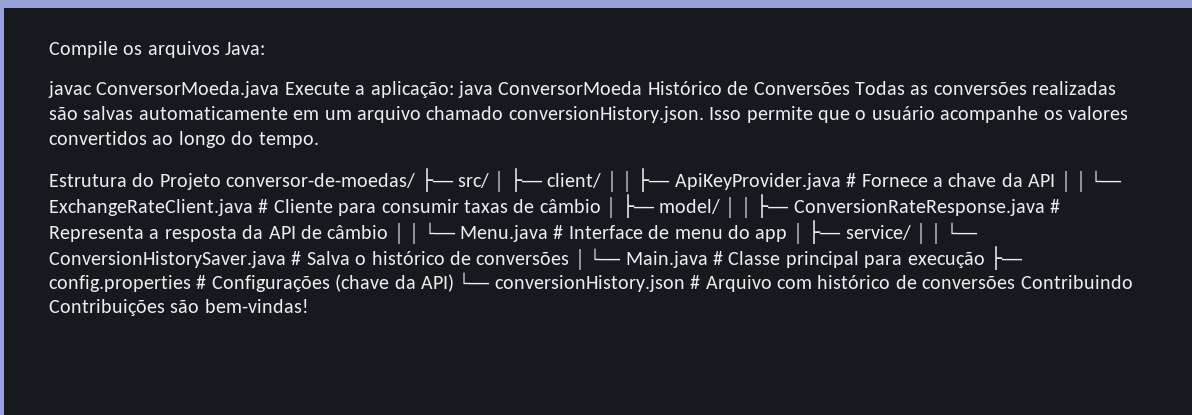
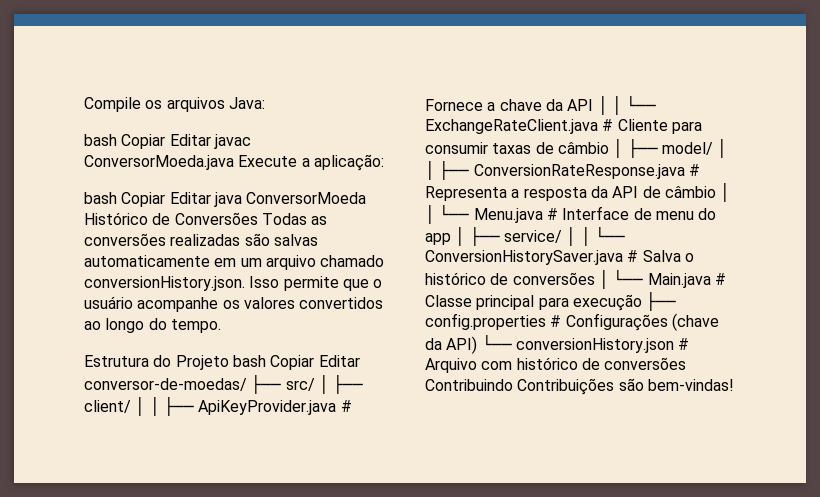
- javac ConversorMoeda.java Execute a aplicação: java ConversorMoeda Histórico de Conversões Todas as conversões realizadas são salvas automaticamente em um arquivo chamado conversionHistory.json. Isso permite que o usuário acompanhe os valores convertidos ao longo do tempo.
+ bash Copiar Editar javac ConversorMoeda.java Execute a aplicação:
+ bash Copiar Editar java ConversorMoeda Histórico de Conversões Todas as conversões realizadas são salvas automaticamente em um arquivo chamado conversionHistory.json. Isso permite que o usuário acompanhe os valores convertidos ao longo do tempo.
- Estrutura do Projeto conversor-de-moedas/ ├── src/ │ ├── client/ │ │ ├── ApiKeyProvider.java # Fornece a chave da API │ │ └── ExchangeRateClient.java # Cliente para consumir taxas de câmbio │ ├── model/ │ │ ├── ConversionRateResponse.java # Representa a resposta da API de câmbio │ │ └── Menu.java # Interface de menu do app │ ├── service/ │ │ └── ConversionHistorySaver.java # Salva o histórico de conversões │ └── Main.java # Classe principal para execução ├── config.properties # Configurações (chave da API) └── conversionHistory.json # Arquivo com histórico de conversões Contribuindo Contribuições são bem-vindas!
+ Estrutura do Projeto bash Copiar Editar conversor-de-moedas/ ├── src/ │ ├── client/ │ │ ├── ApiKeyProvider.java # Fornece a chave da API │ │ └── ExchangeRateClient.java # Cliente para consumir taxas de câmbio │ ├── model/ │ │ ├── ConversionRateResponse.java # Representa a resposta da API de câmbio │ │ └── Menu.java # Interface de menu do app │ ├── service/ │ │ └── ConversionHistorySaver.java # Salva o histórico de conversões │ └── Main.java # Classe principal para execução ├── config.properties # Configurações (chave da API) └── conversionHistory.json # Arquivo com histórico de conversões Contribuindo Contribuições são bem-vindas!

